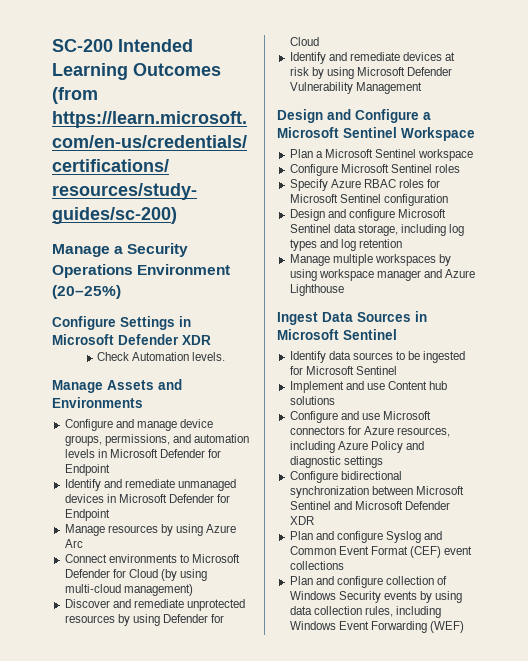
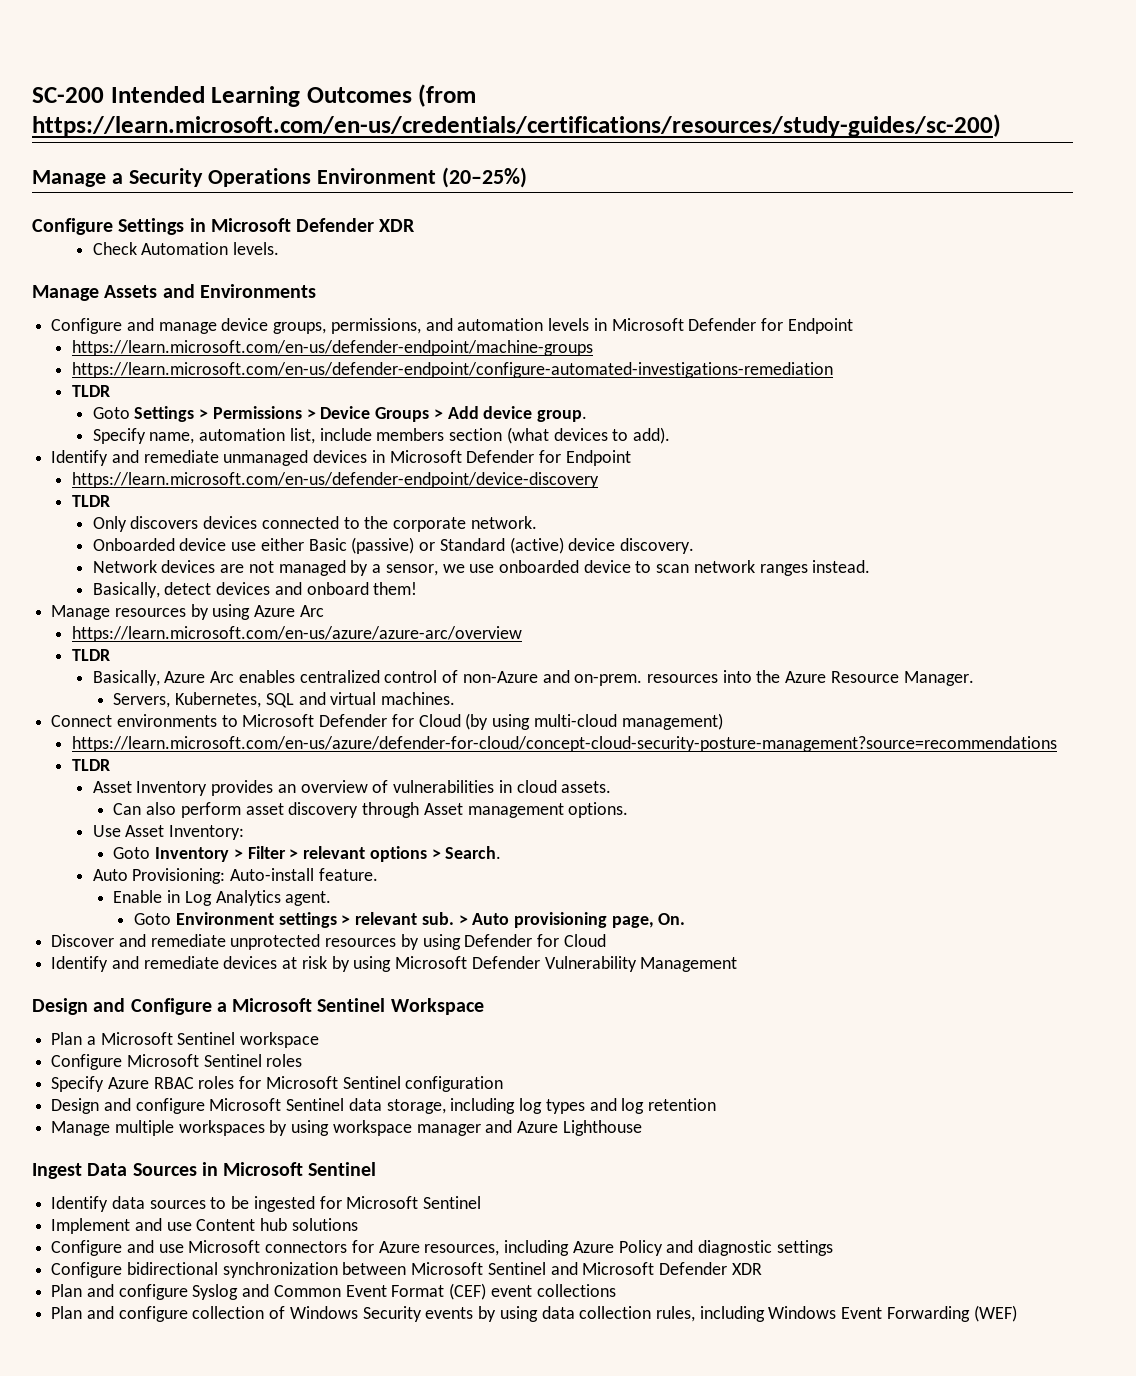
+ https://learn.microsoft.com/en-us/defender-endpoint/machine-groups
+ https://learn.microsoft.com/en-us/defender-endpoint/configure-automated-investigations-remediation
+ TLDR
+ Goto Settings > Permissions > Device Groups > Add device group.
+ Specify name, automation list, include members section (what devices to add).
+ https://learn.microsoft.com/en-us/defender-endpoint/device-discovery
+ TLDR
+ Only discovers devices connected to the corporate network.
+ Onboarded device use either Basic (passive) or Standard (active) device discovery.
+ Network devices are not managed by a sensor, we use onboarded device to scan network ranges instead.
+ Basically, detect devices and onboard them!
+ https://learn.microsoft.com/en-us/azure/azure-arc/overview
+ TLDR
+ Basically, Azure Arc enables centralized control of non-Azure and on-prem. resources into the Azure Resource Manager.
+ Servers, Kubernetes, SQL and virtual machines.
+ https://learn.microsoft.com/en-us/azure/defender-for-cloud/concept-cloud-security-posture-management?source=recommendations
+ TLDR
+ Asset Inventory provides an overview of vulnerabilities in cloud assets.
+ Can also perform asset discovery through Asset management options.
+ Use Asset Inventory:
+ Goto Inventory > Filter > relevant options > Search.
+ Auto Provisioning: Auto-install feature.
+ Enable in Log Analytics agent.
+ Goto Environment settings > relevant sub. > Auto provisioning page, On.

